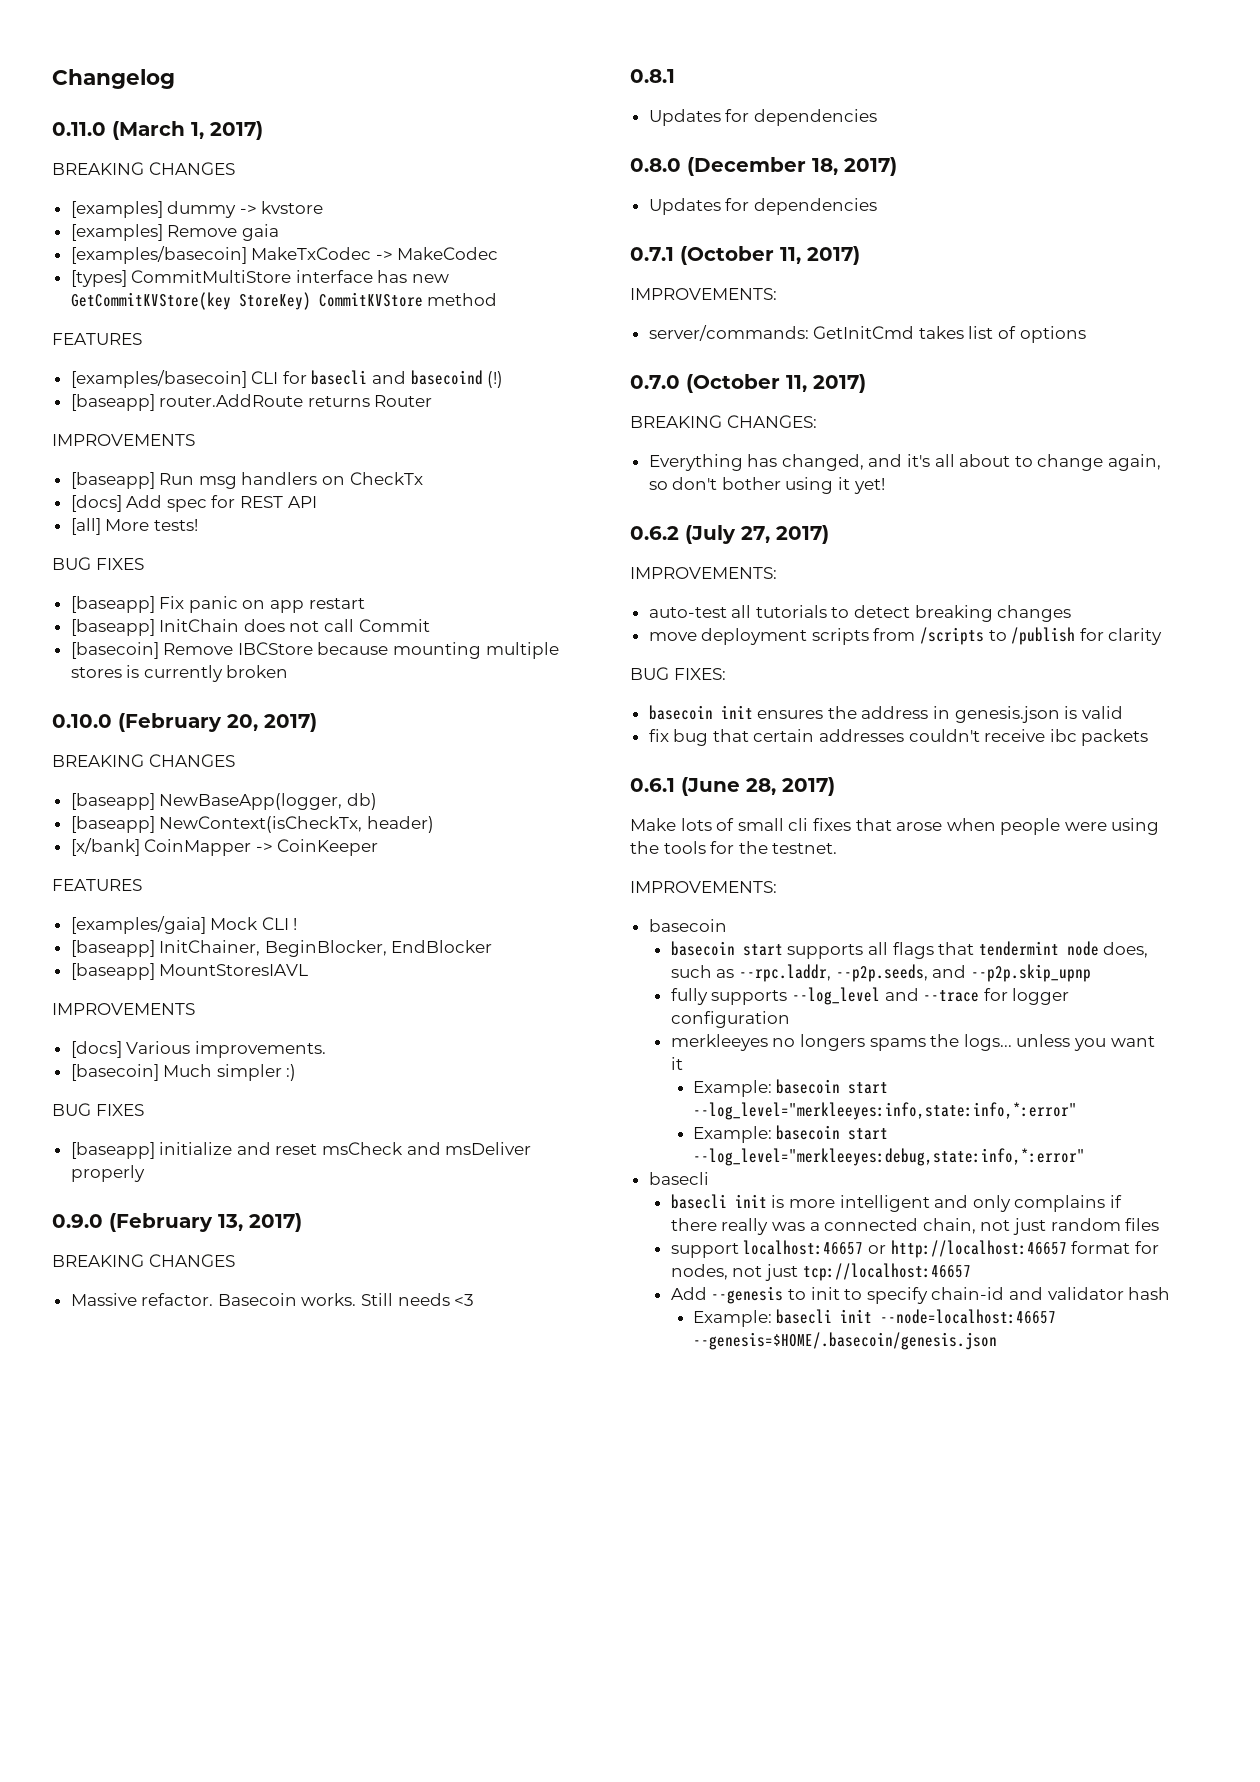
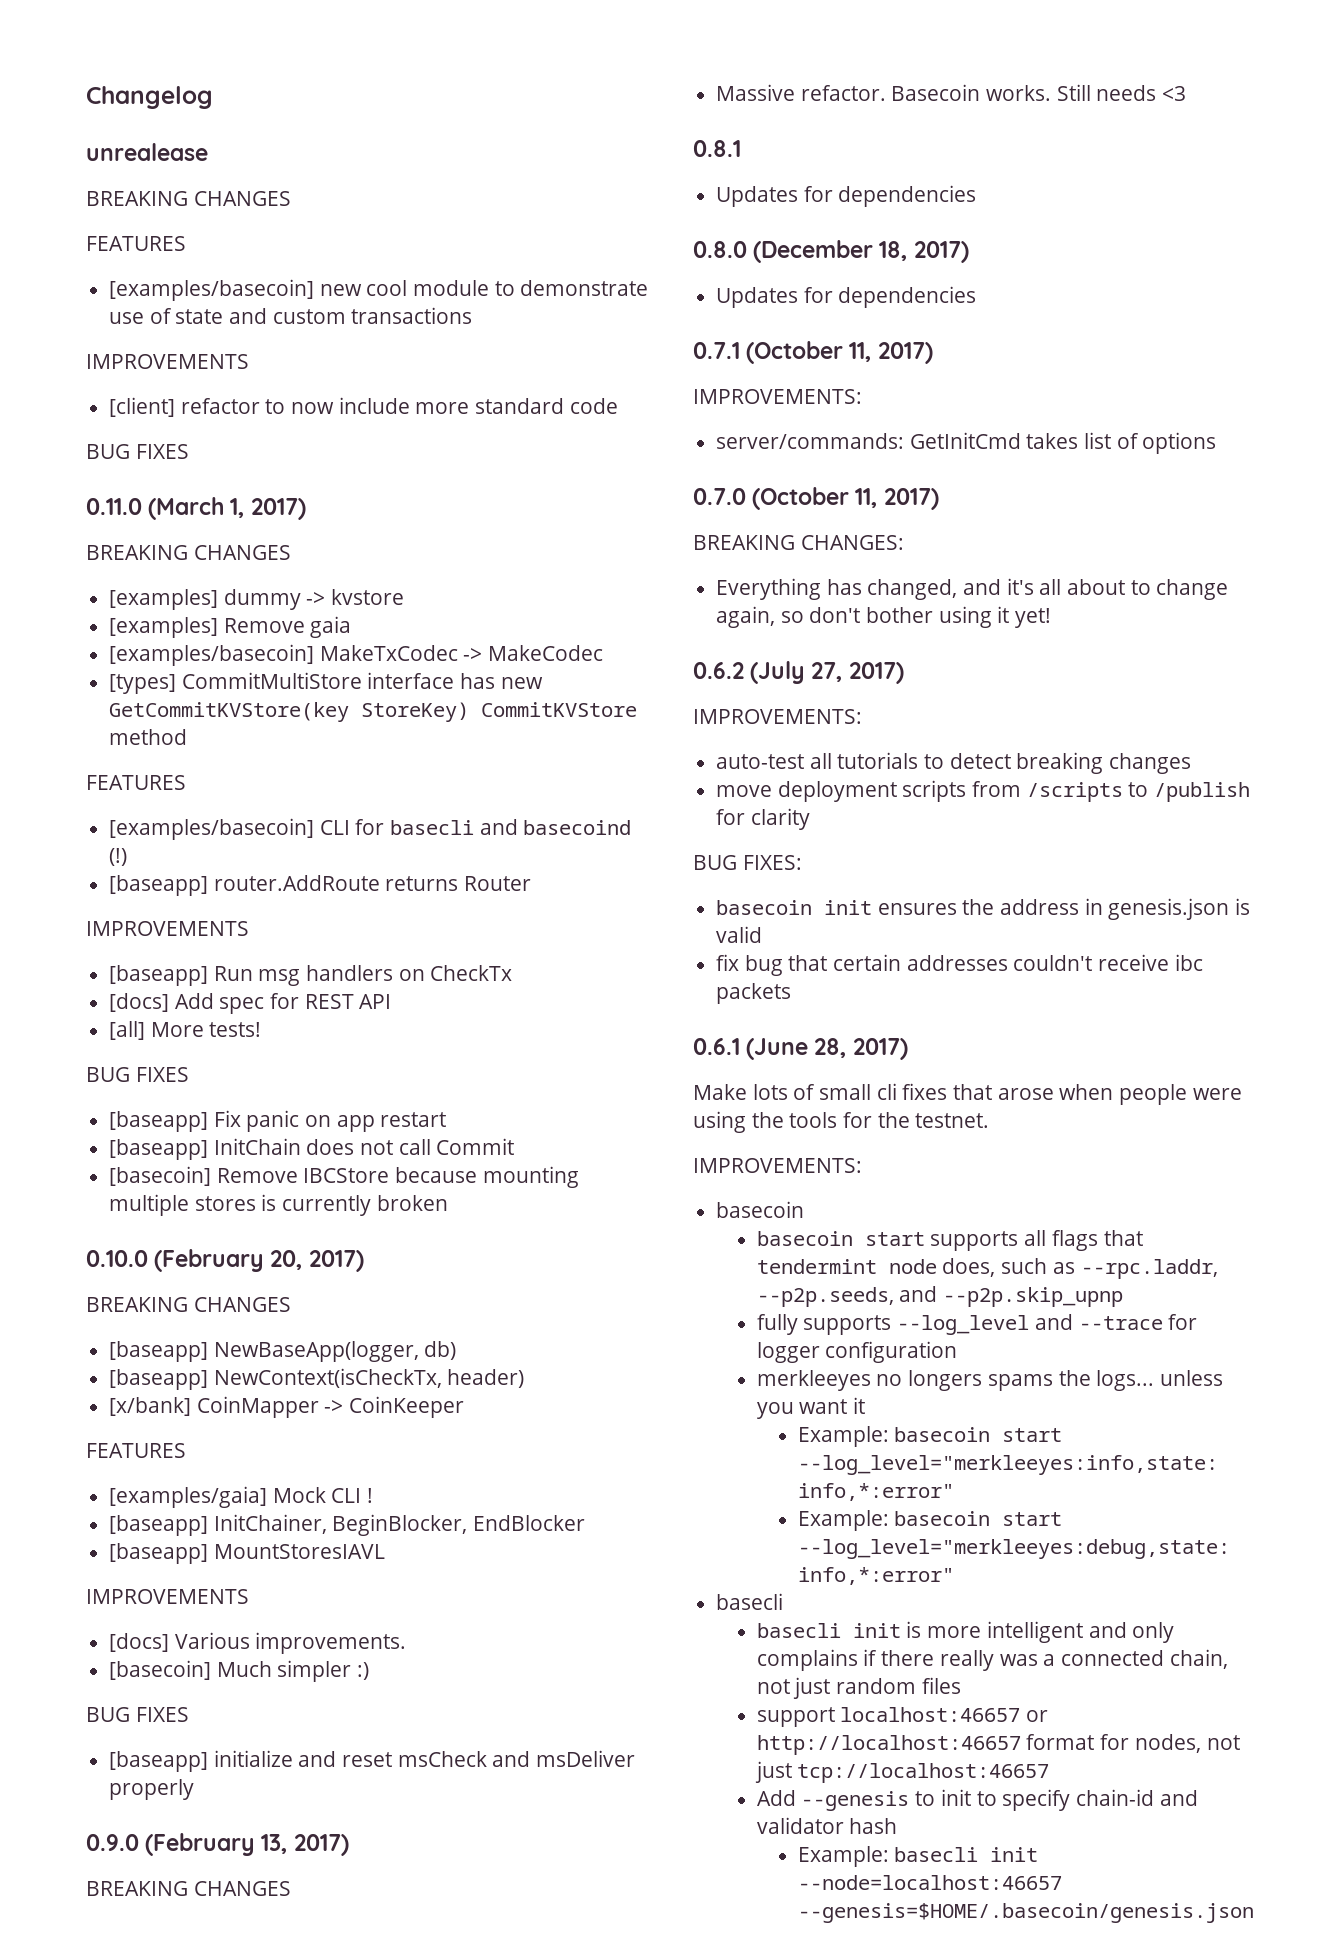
+ unrealease
+ BREAKING CHANGES
+ FEATURES
+ [examples/basecoin] new cool module to demonstrate use of state and custom transactions
+ IMPROVEMENTS
+ [client] refactor to now include more standard code
+ BUG FIXES

